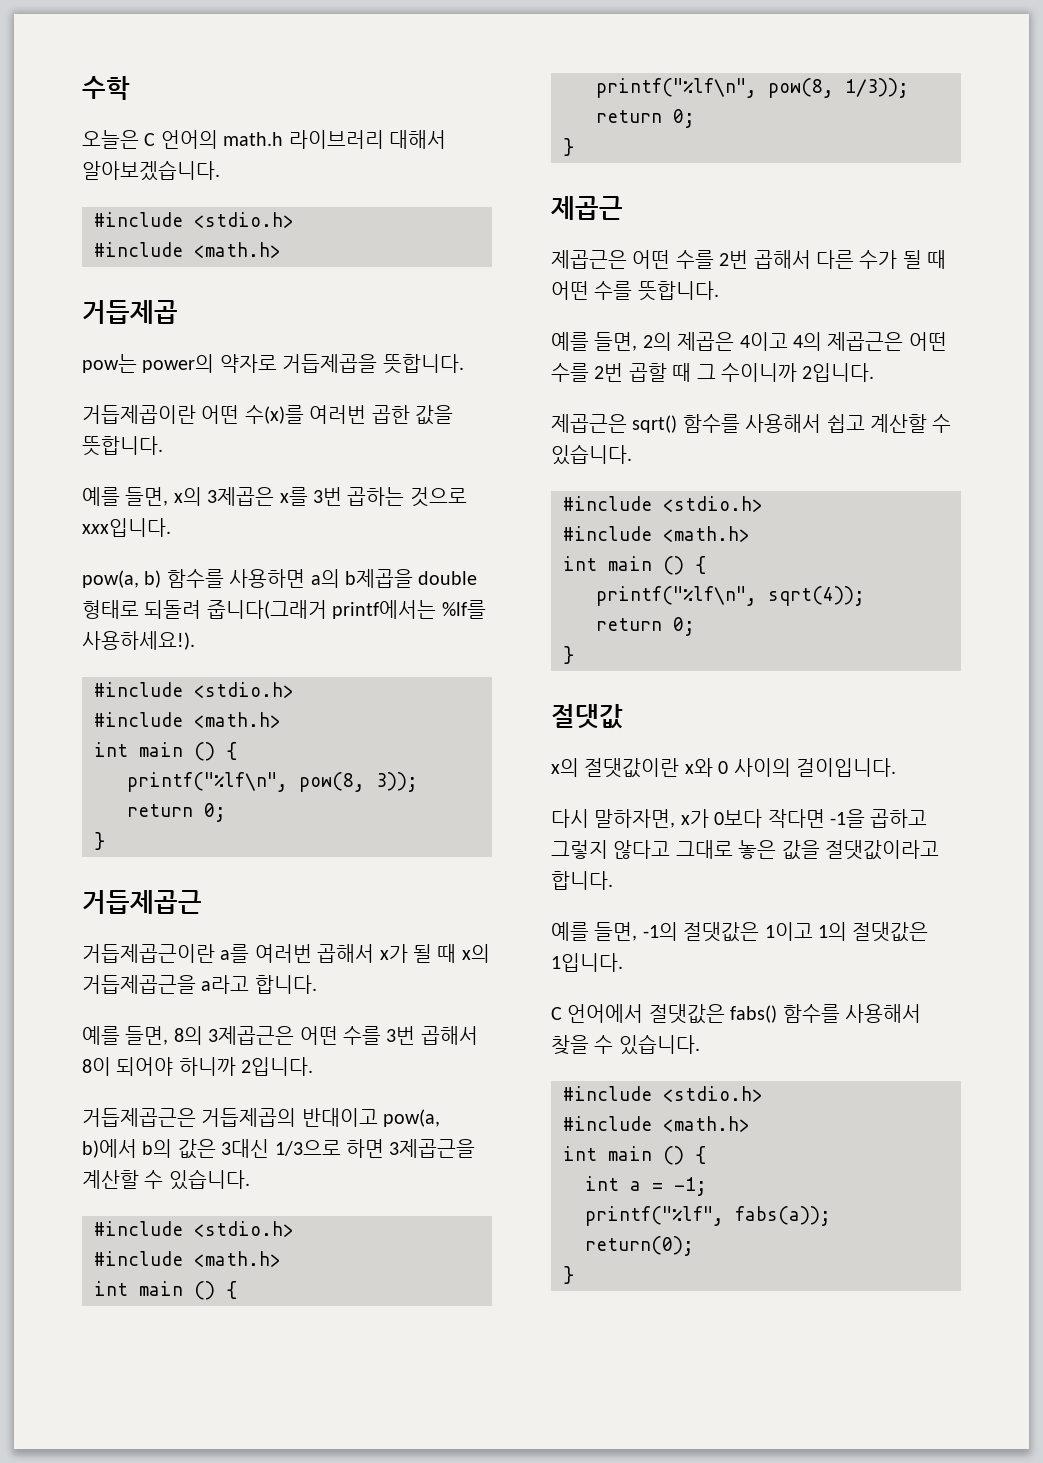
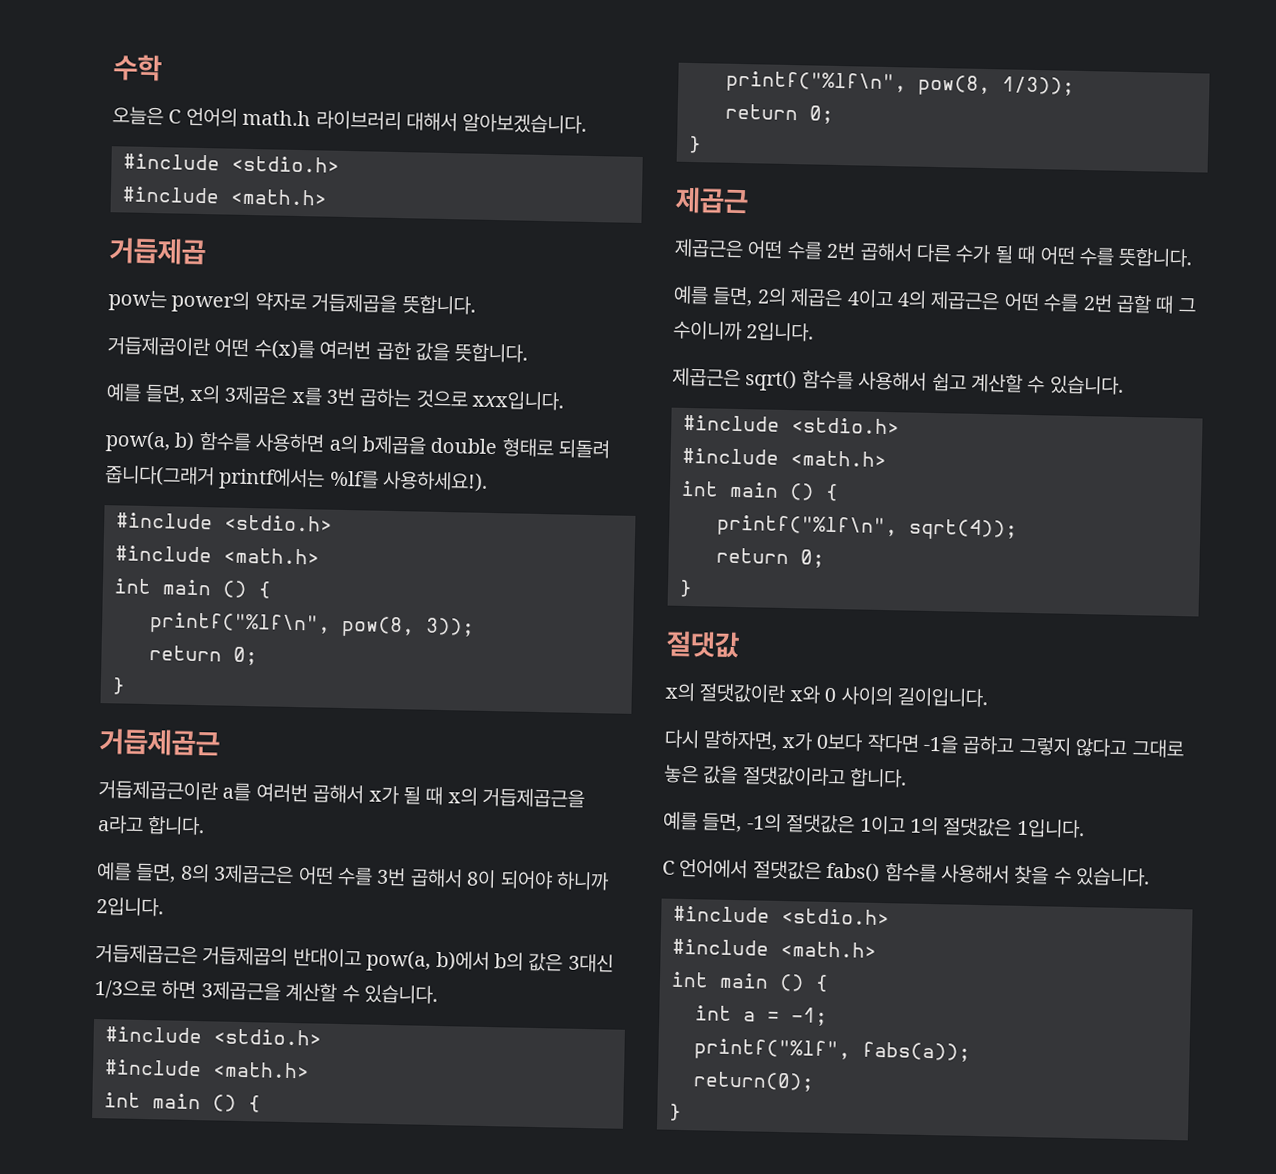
- x의 절댓값이란 x와 0 사이의 걸이입니다.
+ x의 절댓값이란 x와 0 사이의 길이입니다.

